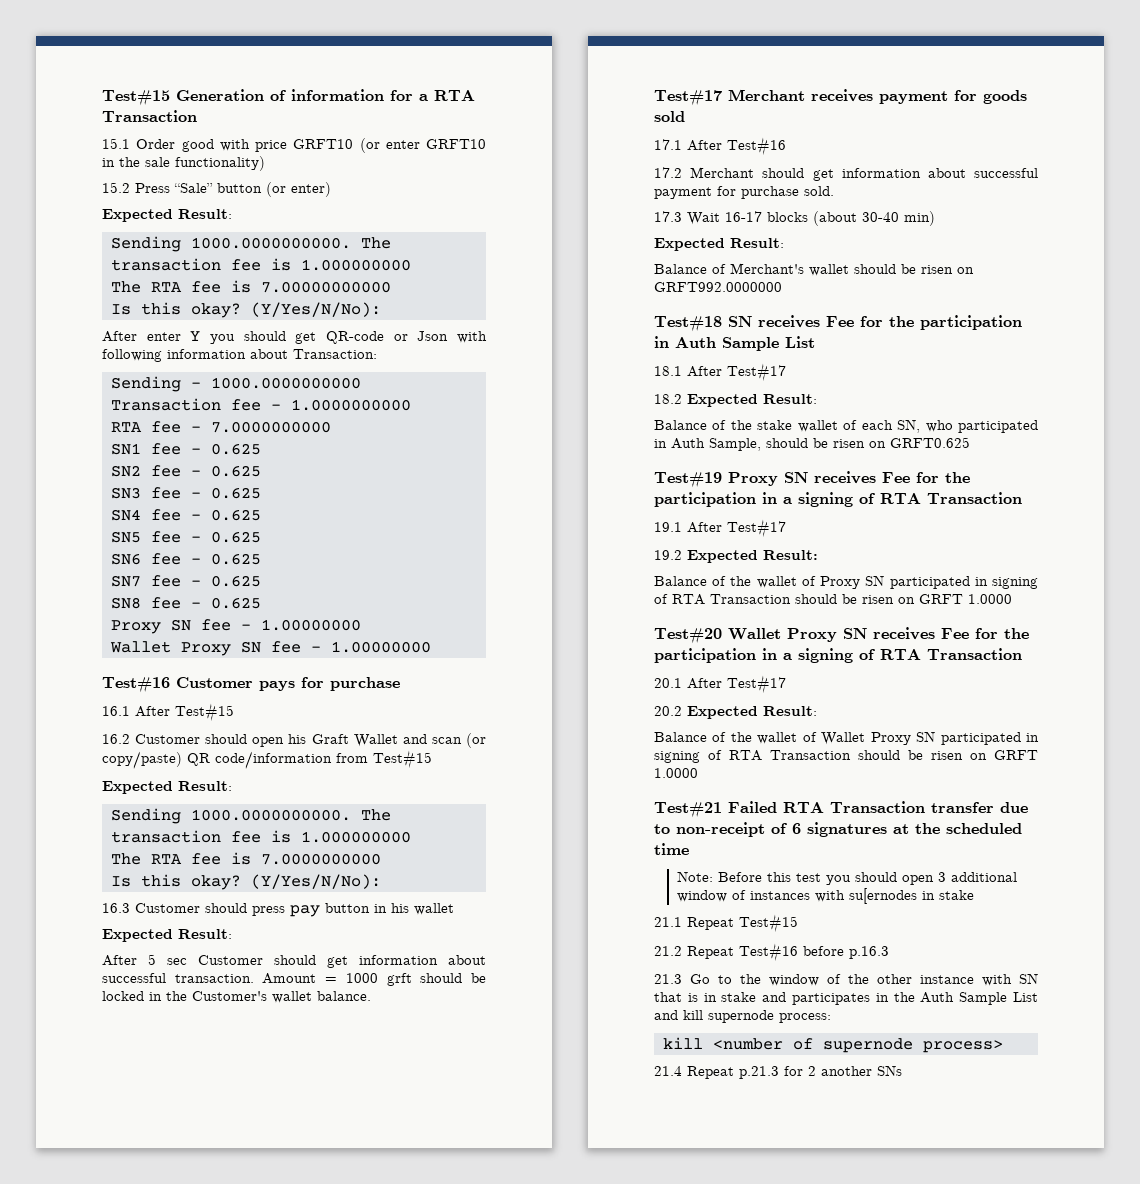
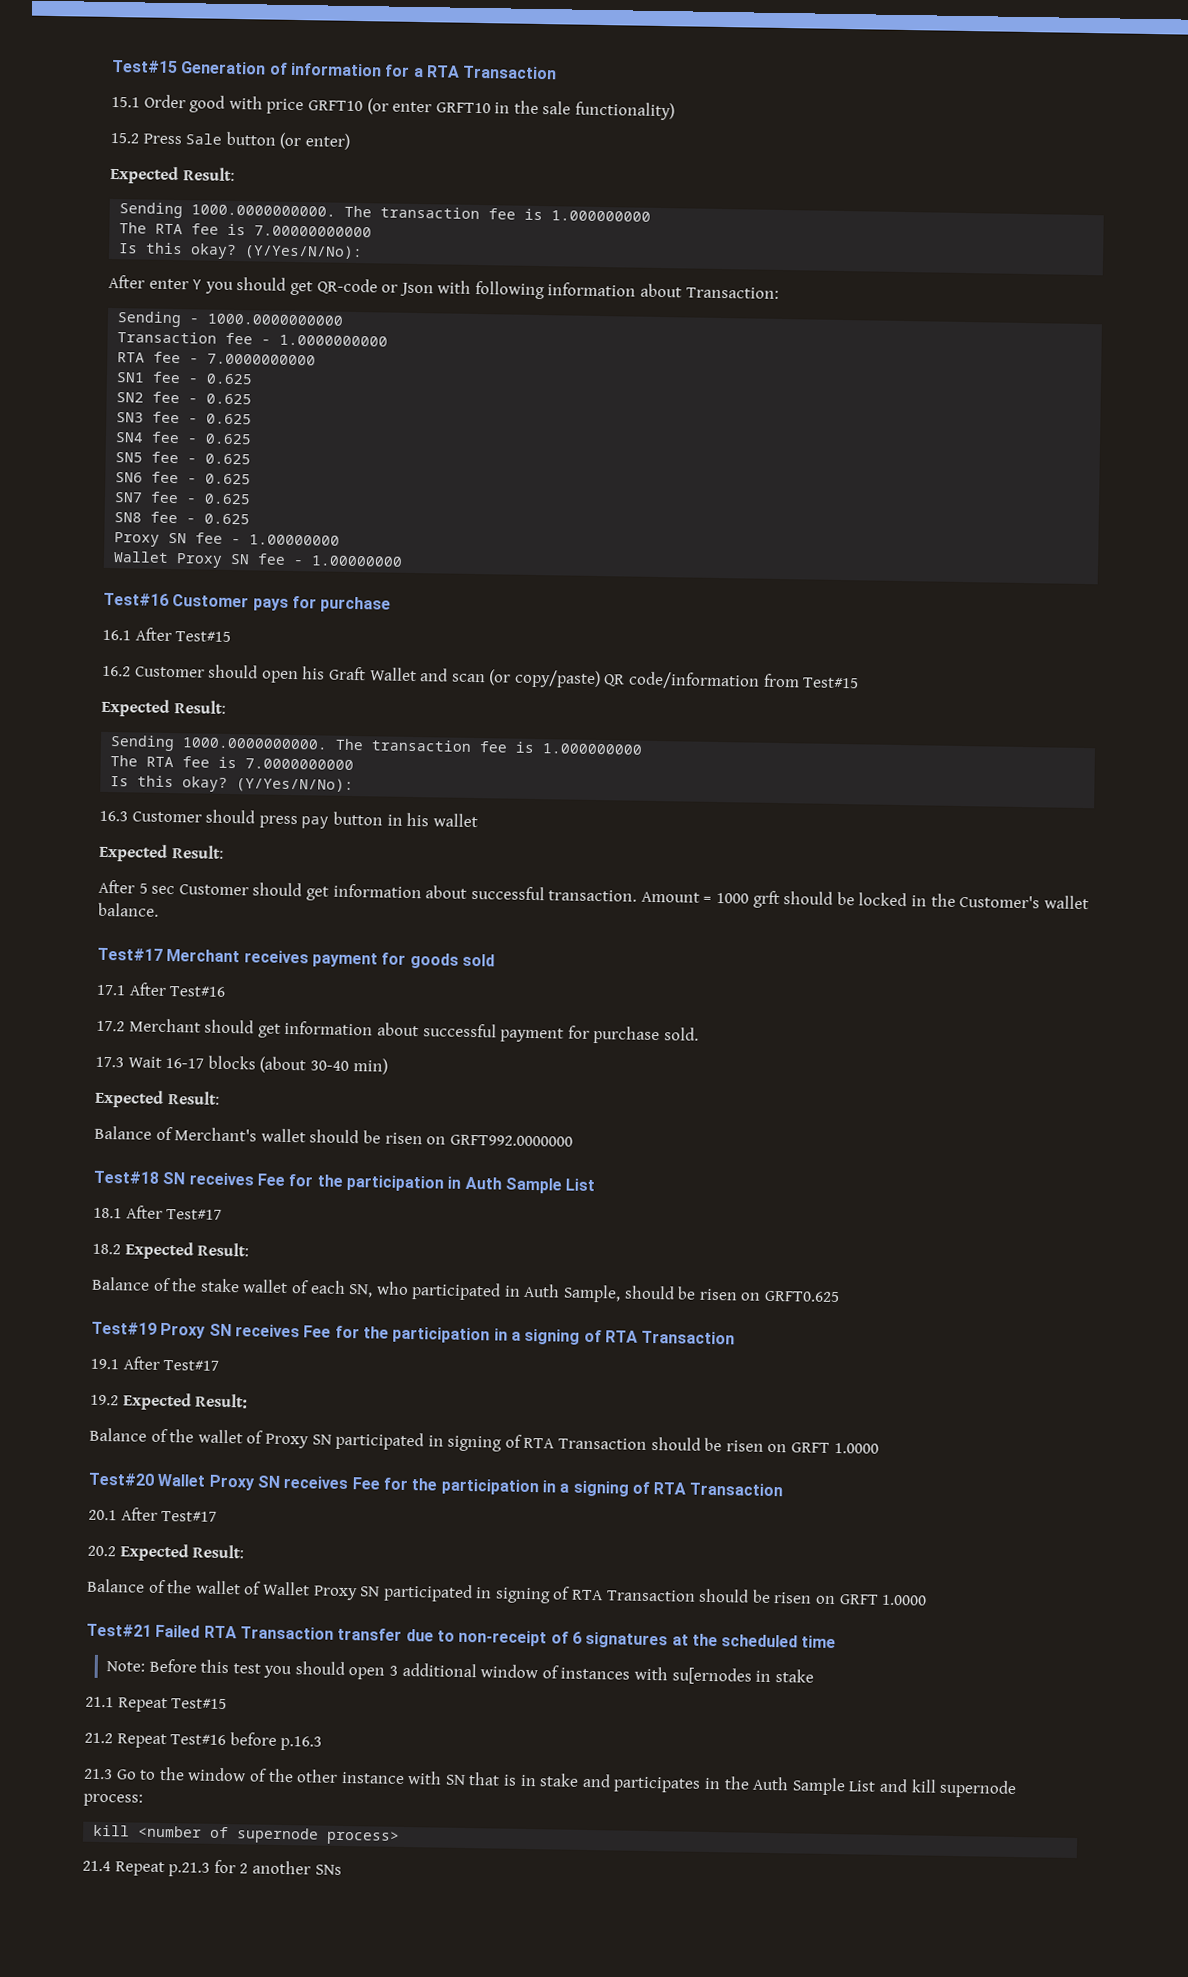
- 15.2 Press “Sale” button (or enter)
+ 15.2 Press Sale button (or enter)

